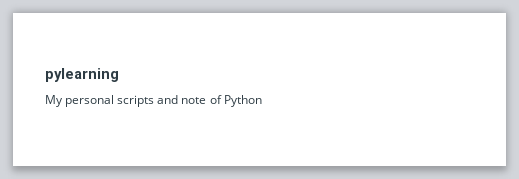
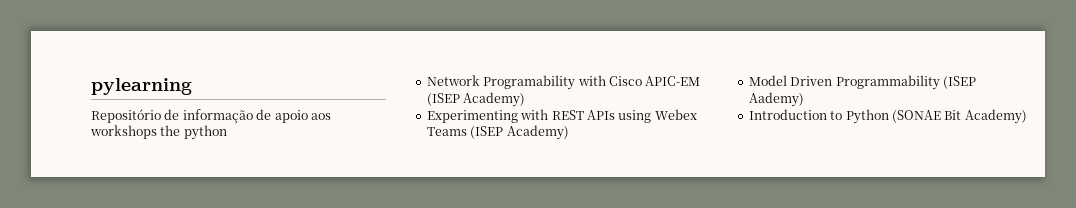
- My personal scripts and note of Python
+ Repositório de informação de apoio aos workshops the python
+ Network Programability with Cisco APIC-EM (ISEP Academy)
+ Experimenting with REST APIs using Webex Teams (ISEP Academy)
+ Model Driven Programmability (ISEP Aademy)
+ Introduction to Python (SONAE Bit Academy)

